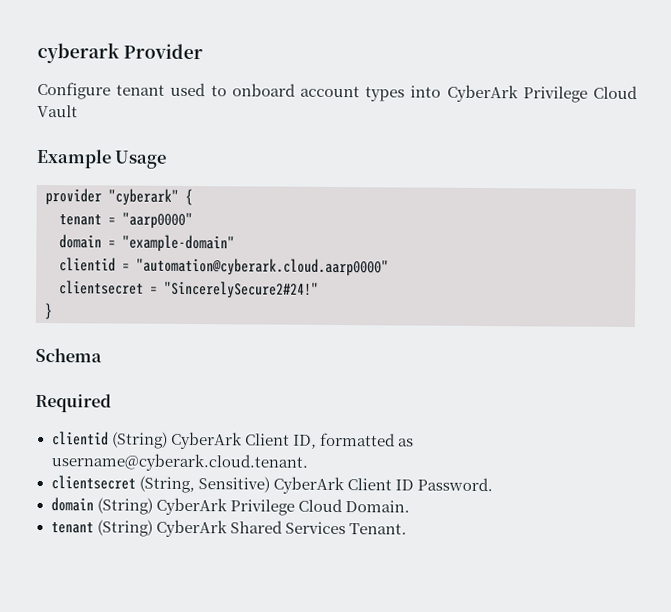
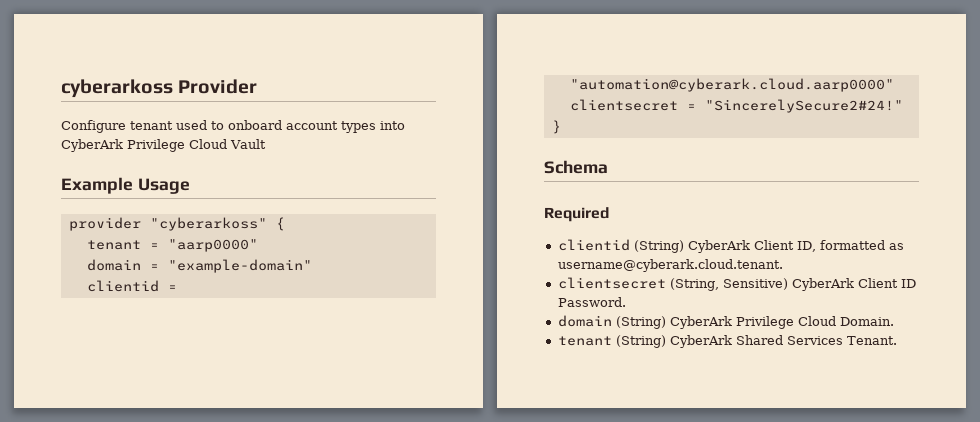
- cyberark Provider
+ cyberarkoss Provider
- provider "cyberark" {
+ provider "cyberarkoss" {

